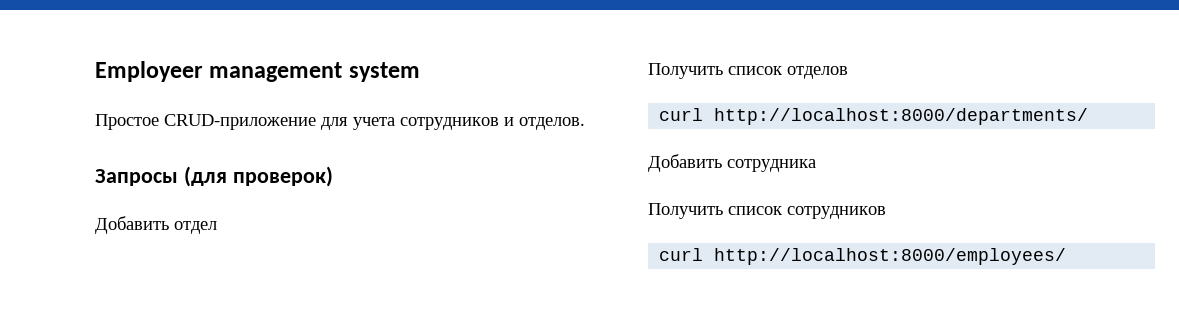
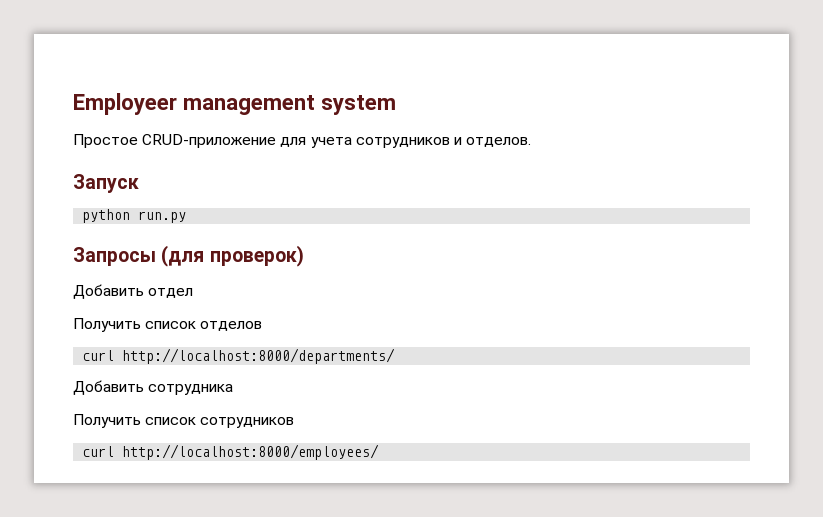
+ Запуск
+ python run.py

